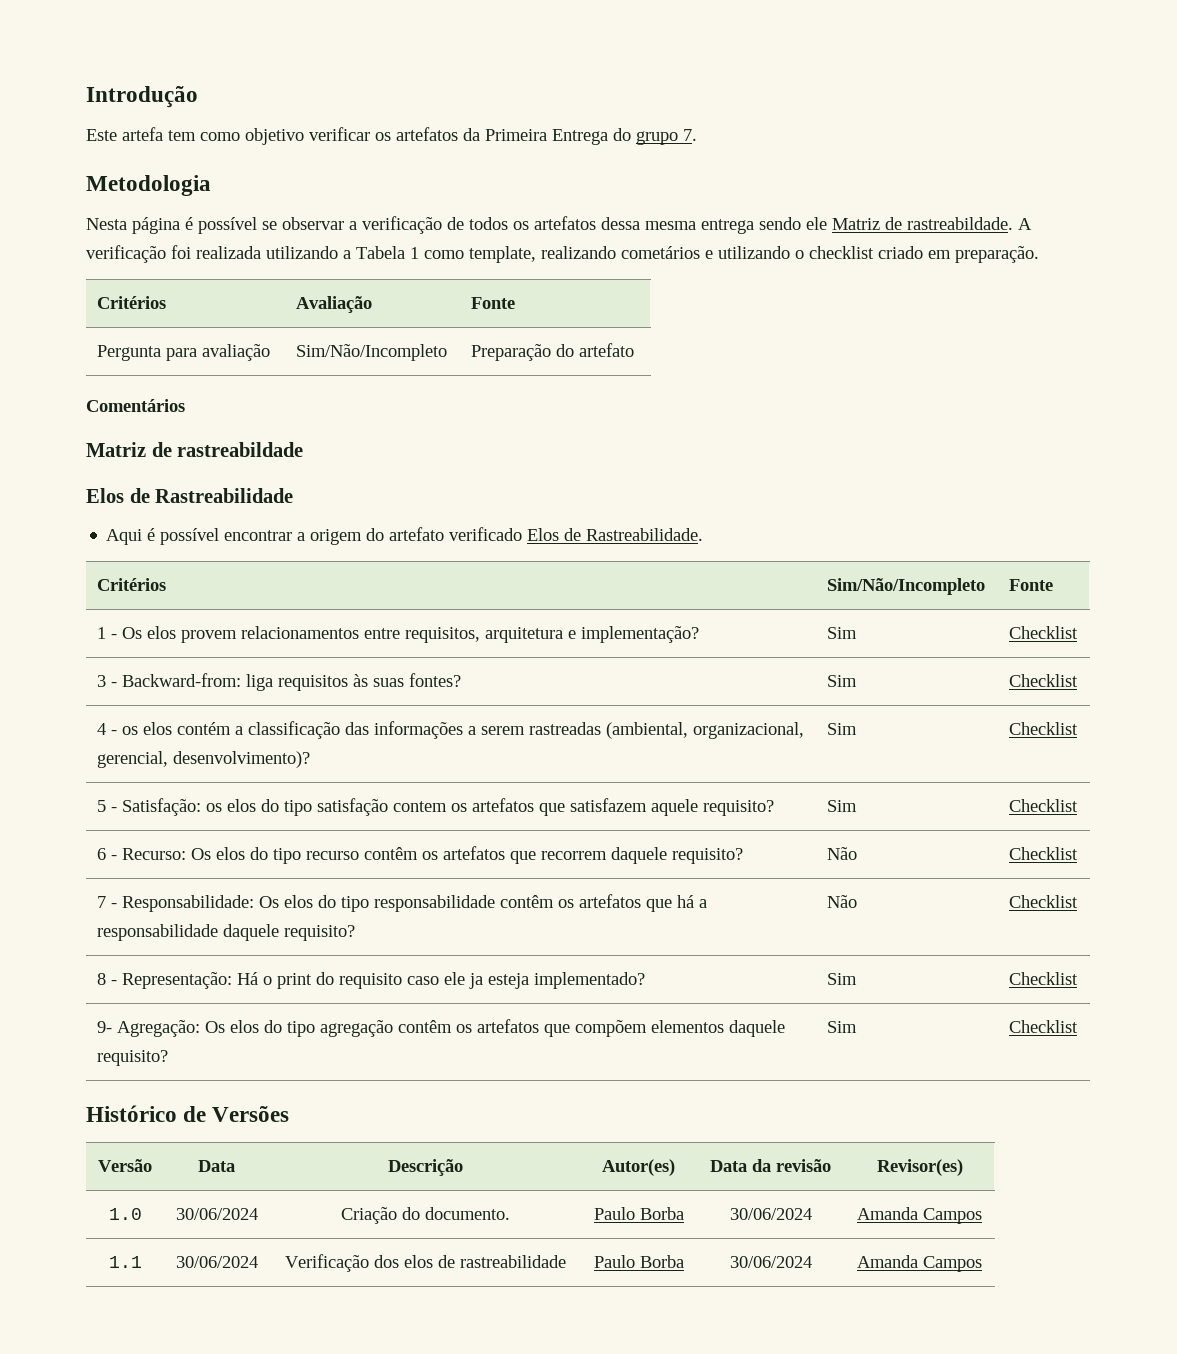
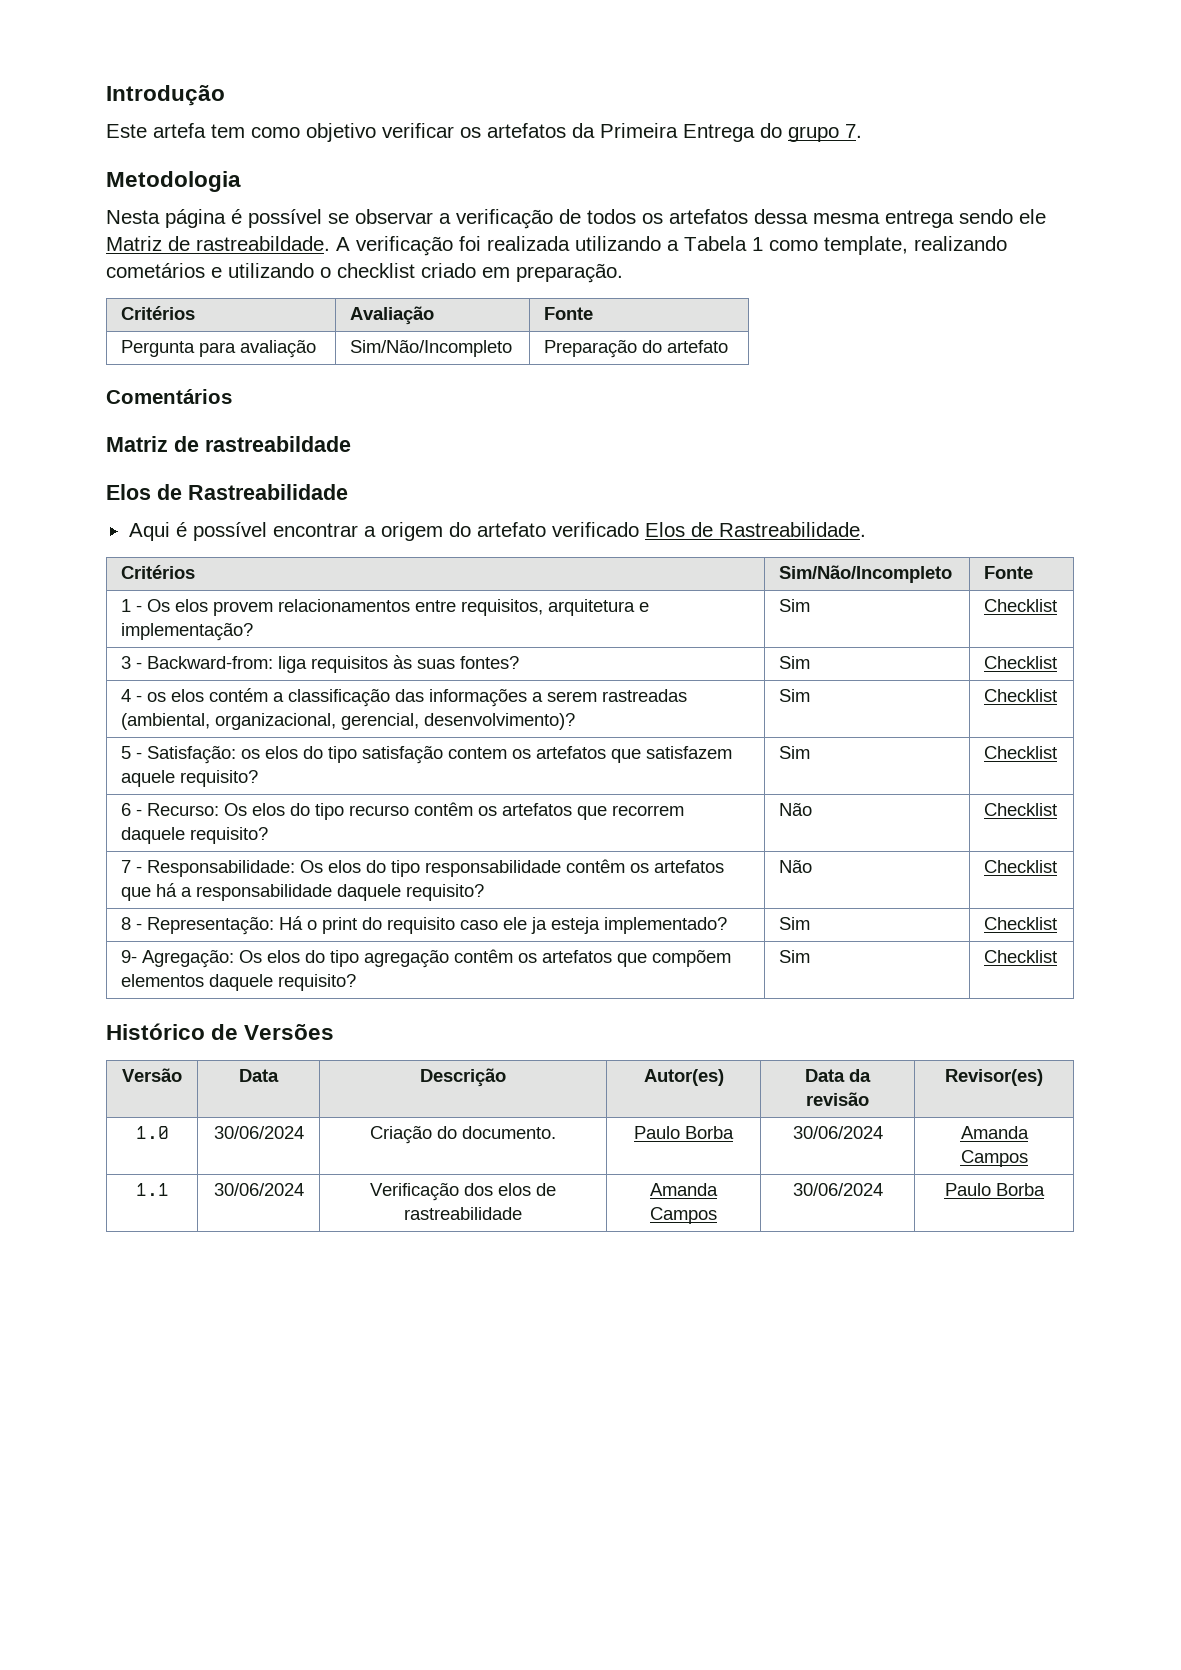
- 1.1 | 30/06/2024 | Verificação dos elos de rastreabilidade | Paulo Borba | 30/06/2024 | Amanda Campos
+ 1.1 | 30/06/2024 | Verificação dos elos de rastreabilidade | Amanda Campos | 30/06/2024 | Paulo Borba

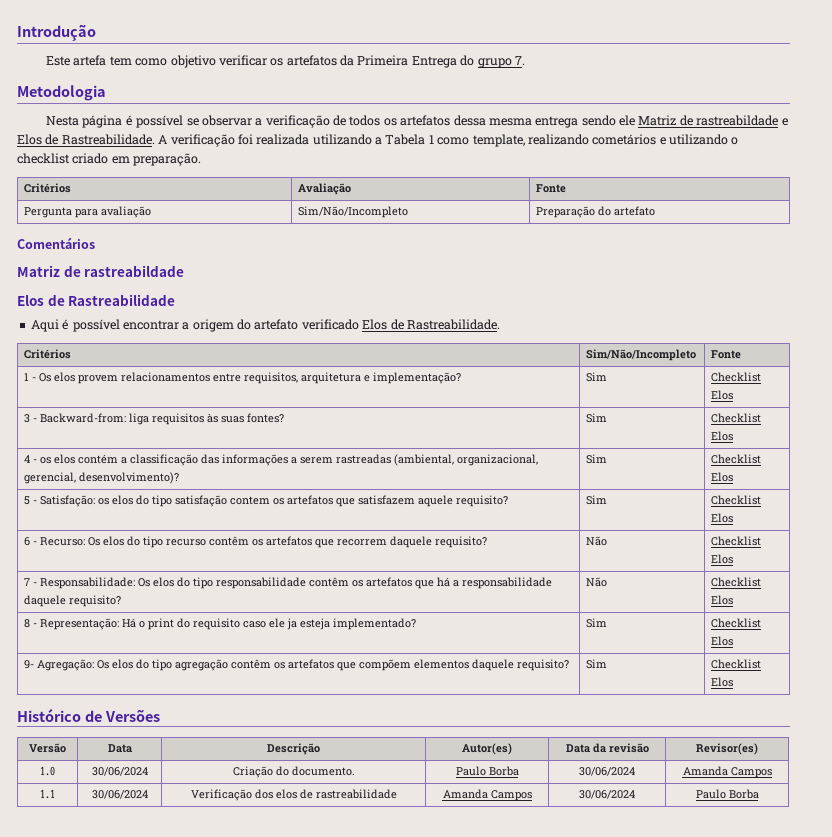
- Nesta página é possível se observar a verificação de todos os artefatos dessa mesma entrega sendo ele Matriz de rastreabildade.
+ Nesta página é possível se observar a verificação de todos os artefatos dessa mesma entrega sendo ele Matriz de rastreabildade e Elos de Rastreabilidade.
- 1 - Os elos provem relacionamentos entre requisitos, arquitetura e implementação? | Sim | Checklist
+ 1 - Os elos provem relacionamentos entre requisitos, arquitetura e implementação? | Sim | Checklist Elos
- 3 - Backward-from: liga requisitos às suas fontes? | Sim | Checklist
+ 3 - Backward-from: liga requisitos às suas fontes? | Sim | Checklist Elos
- 4 - os elos contém a classificação das informações a serem rastreadas (ambiental, organizacional, gerencial, desenvolvimento)? | Sim | Checklist
+ 4 - os elos contém a classificação das informações a serem rastreadas (ambiental, organizacional, gerencial, desenvolvimento)? | Sim | Checklist Elos
- 5 - Satisfação: os elos do tipo satisfação contem os artefatos que satisfazem aquele requisito? | Sim | Checklist
+ 5 - Satisfação: os elos do tipo satisfação contem os artefatos que satisfazem aquele requisito? | Sim | Checklist Elos
- 6 - Recurso: Os elos do tipo recurso contêm os artefatos que recorrem daquele requisito? | Não | Checklist
+ 6 - Recurso: Os elos do tipo recurso contêm os artefatos que recorrem daquele requisito? | Não | Checklist Elos
- 7 - Responsabilidade: Os elos do tipo responsabilidade contêm os artefatos que há a responsabilidade daquele requisito? | Não | Checklist
+ 7 - Responsabilidade: Os elos do tipo responsabilidade contêm os artefatos que há a responsabilidade daquele requisito? | Não | Checklist Elos
- 8 - Representação: Há o print do requisito caso ele ja esteja implementado? | Sim | Checklist
+ 8 - Representação: Há o print do requisito caso ele ja esteja implementado? | Sim | Checklist Elos
- 9- Agregação: Os elos do tipo agregação contêm os artefatos que compõem elementos daquele requisito? | Sim | Checklist
+ 9- Agregação: Os elos do tipo agregação contêm os artefatos que compõem elementos daquele requisito? | Sim | Checklist Elos

